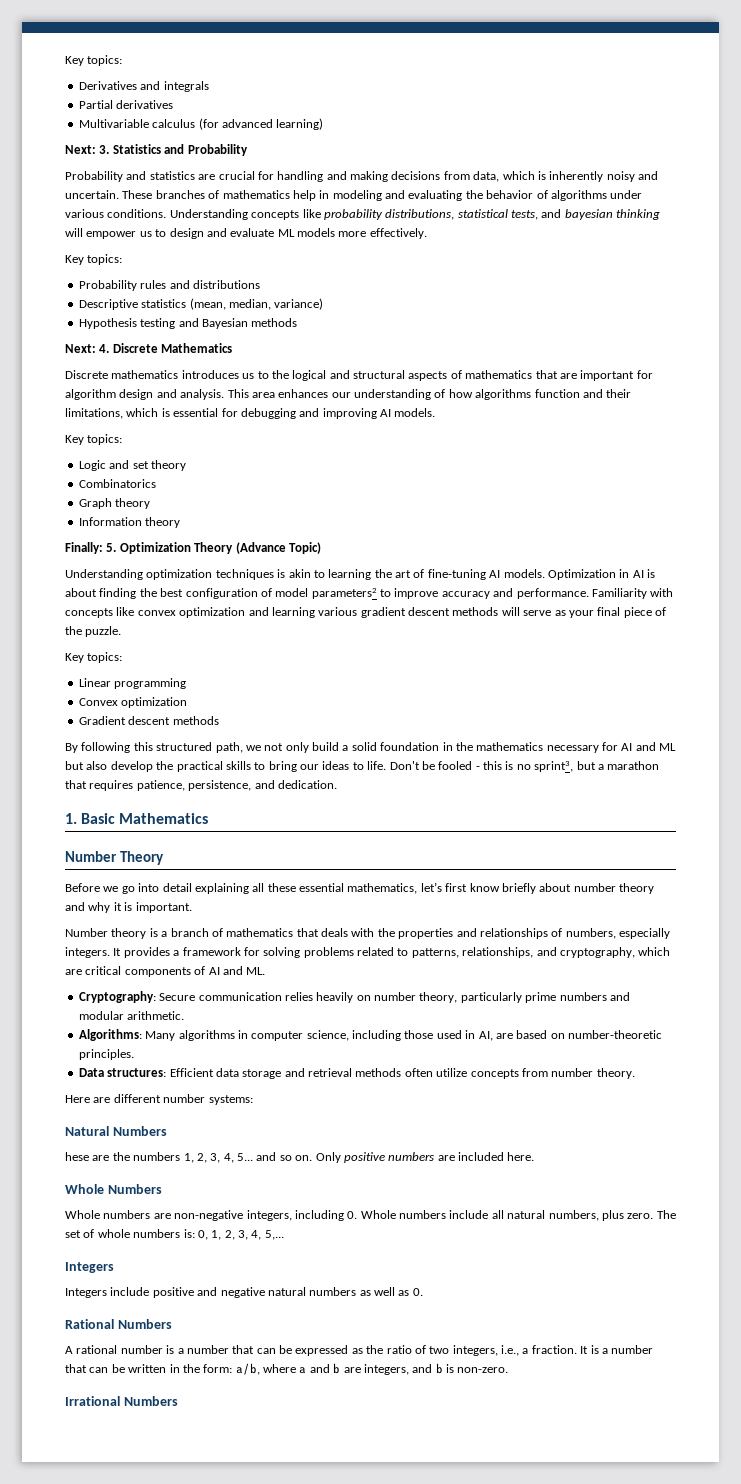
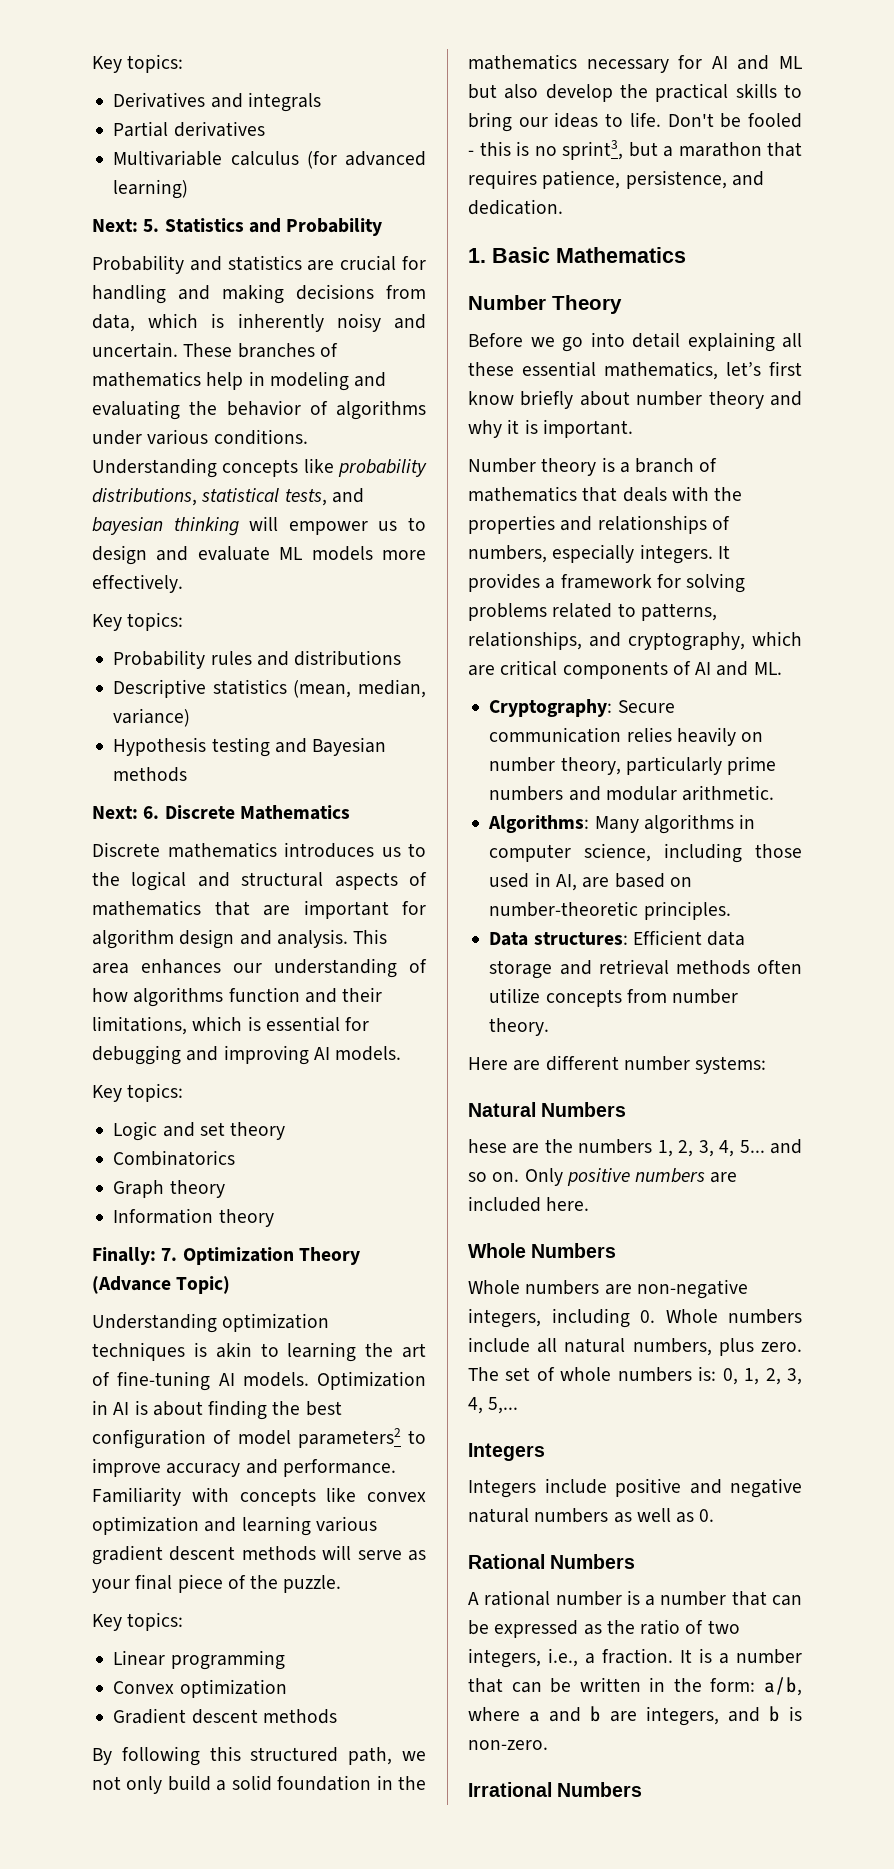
- Next: 3. Statistics and Probability
+ Next: 5. Statistics and Probability
- Next: 4. Discrete Mathematics
+ Next: 6. Discrete Mathematics
- Finally: 5. Optimization Theory (Advance Topic)
+ Finally: 7. Optimization Theory (Advance Topic)

